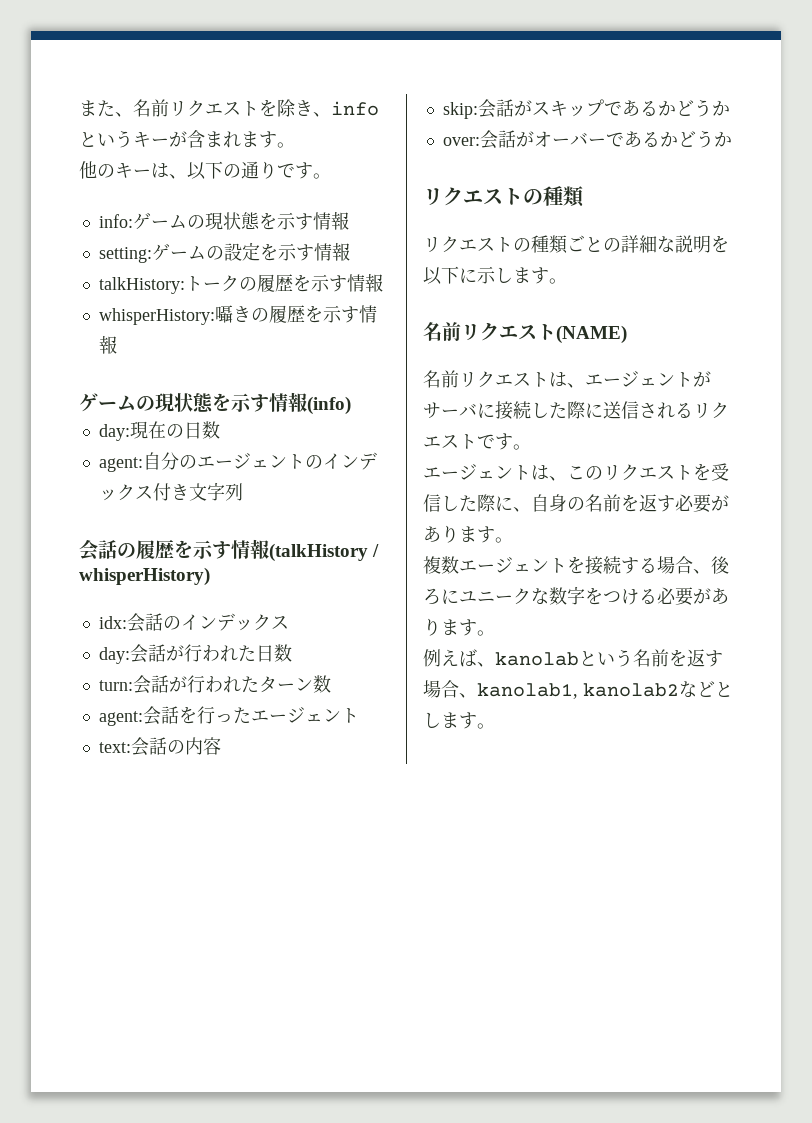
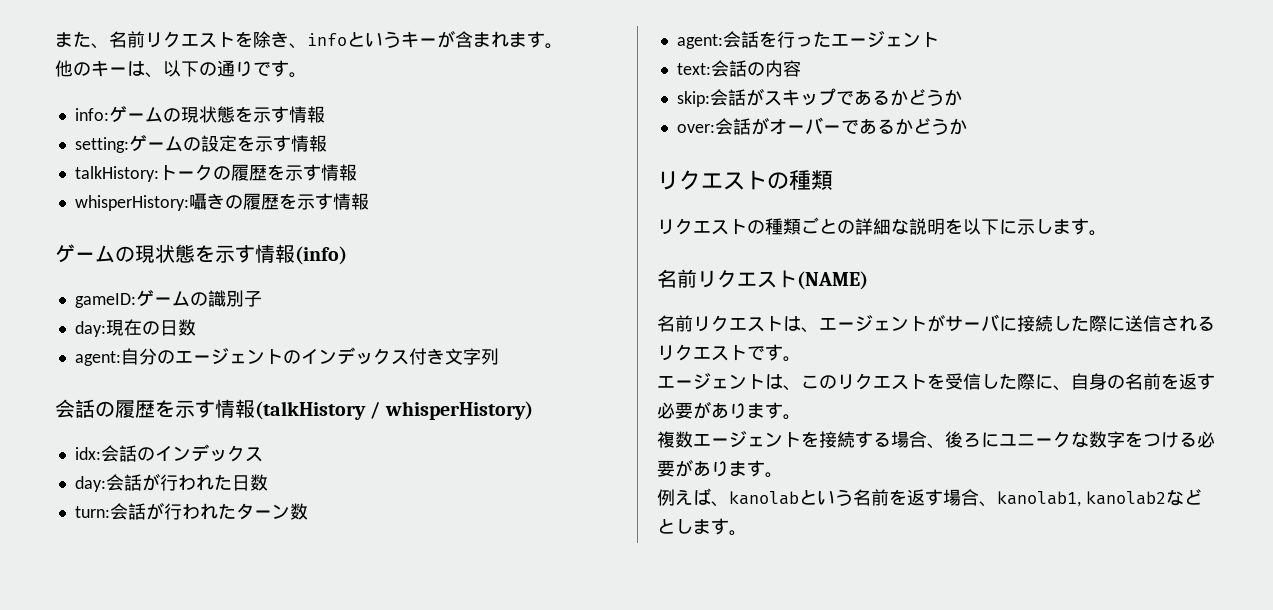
+ gameID:ゲームの識別子

